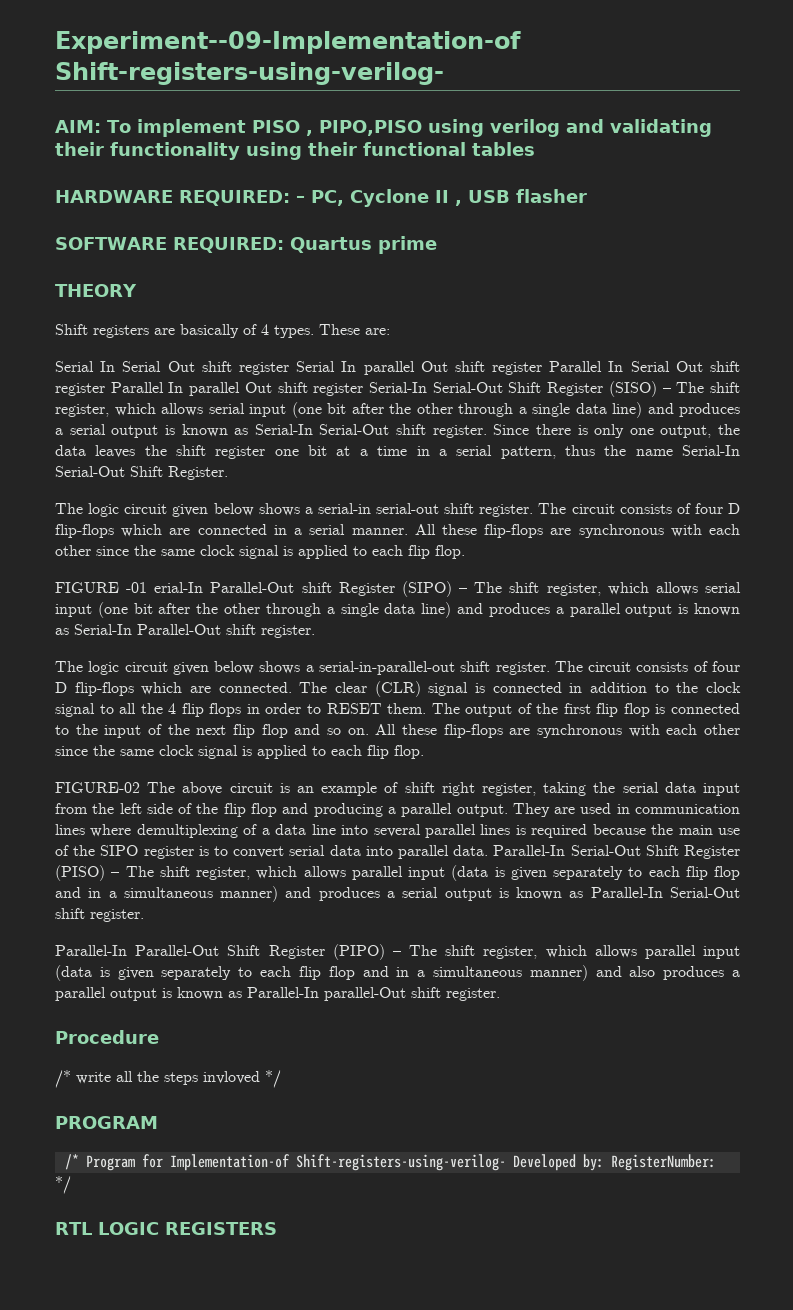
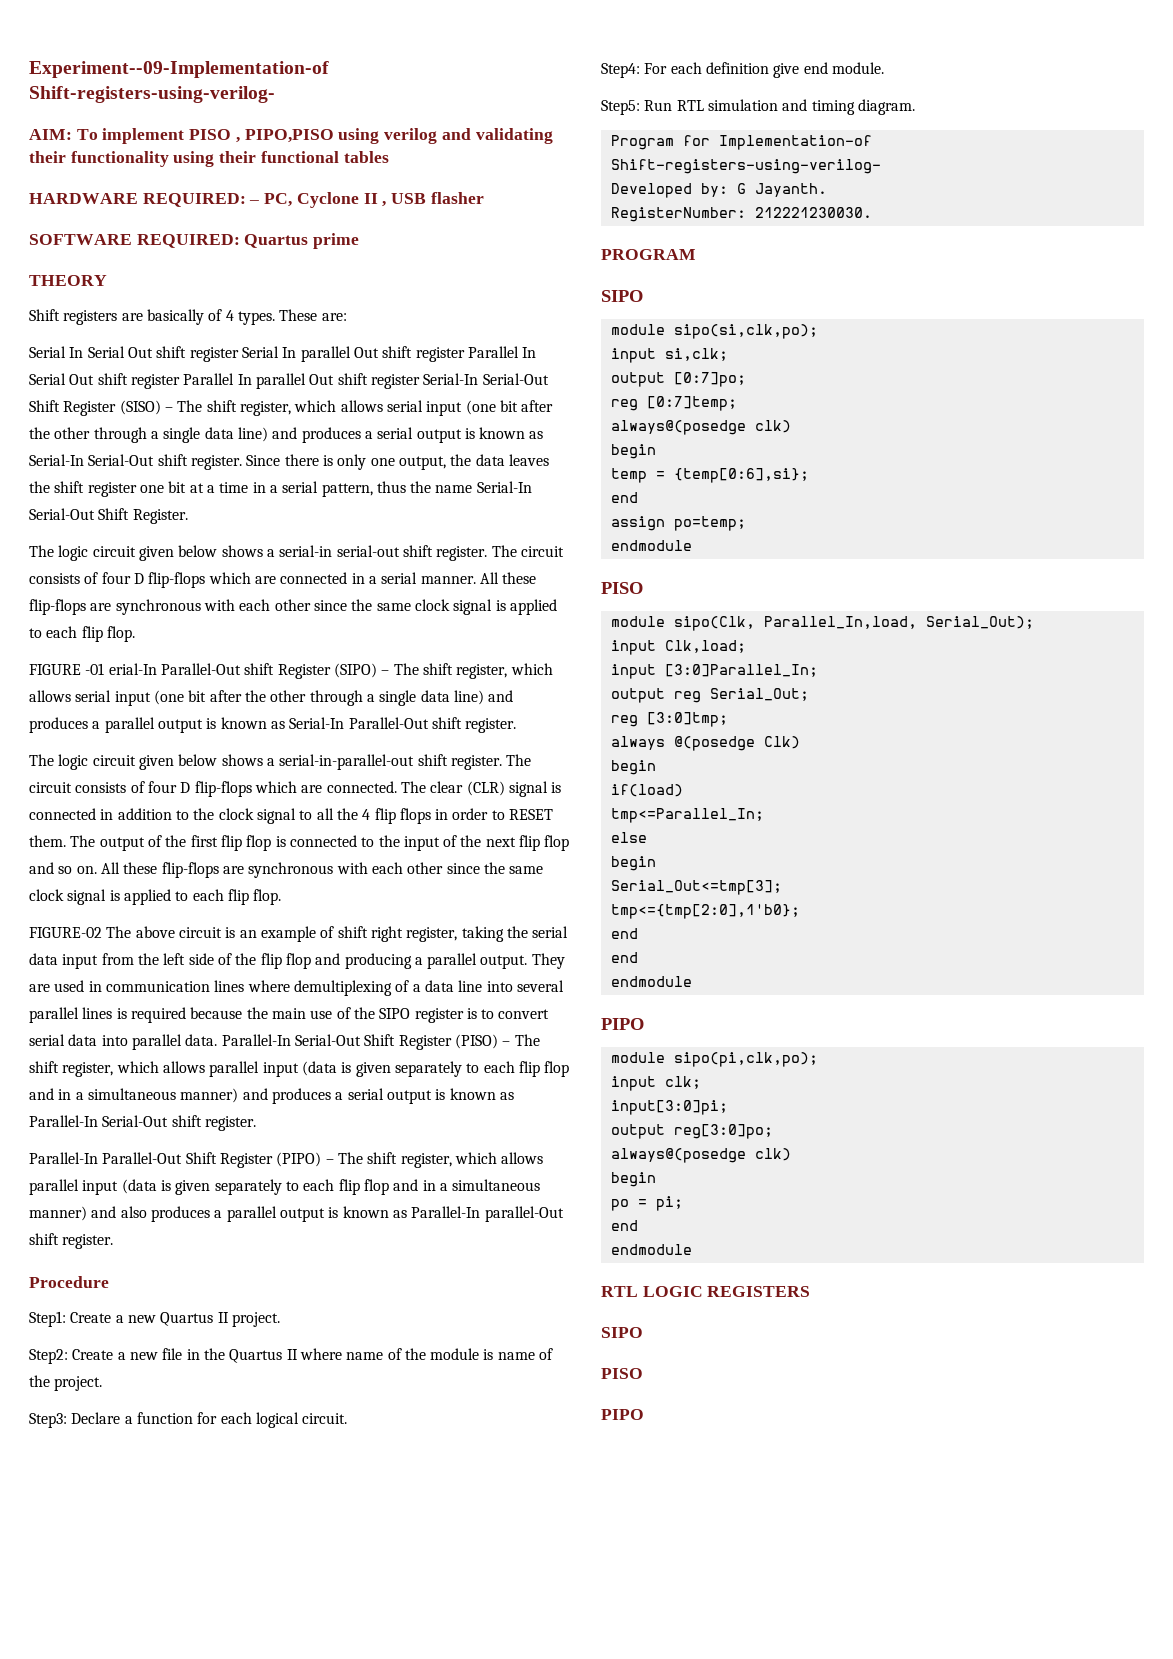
- /* write all the steps invloved */
+ Step1: Create a new Quartus II project.
+ Step2: Create a new file in the Quartus II where name of the module is name of the project.
+ Step3: Declare a function for each logical circuit.
+ Step4: For each definition give end module.
+ Step5: Run RTL simulation and timing diagram.
+ Program for Implementation-of Shift-registers-using-verilog-
+ Developed by: G Jayanth.
+ RegisterNumber: 212221230030.
  PROGRAM
- /* Program for Implementation-of Shift-registers-using-verilog- Developed by: RegisterNumber:
- */
+ SIPO
+ module sipo(si,clk,po);
+ input si,clk;
+ output [0:7]po;
+ reg [0:7]temp;
+ always@(posedge clk)
+ begin
+ temp = {temp[0:6],si};
+ end
+ assign po=temp;
+ endmodule
+ PISO
+ module sipo(Clk, Parallel_In,load, Serial_Out);
+ input Clk,load;
+ input [3:0]Parallel_In;
+ output reg Serial_Out;
+ reg [3:0]tmp;
+ always @(posedge Clk)
+ begin
+ if(load)
+ tmp<=Parallel_In;
+ else
+ begin
+ Serial_Out<=tmp[3];
+ tmp<={tmp[2:0],1'b0};
+ end
+ end
+ endmodule
+ PIPO
+ module sipo(pi,clk,po);
+ input clk;
+ input[3:0]pi;
+ output reg[3:0]po;
+ always@(posedge clk)
+ begin
+ po = pi;
+ end
+ endmodule
  RTL LOGIC REGISTERS
+ SIPO
+ PISO
+ PIPO

